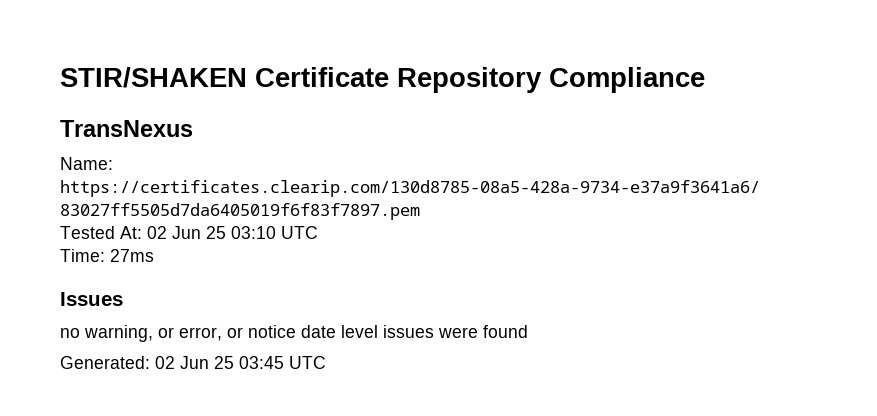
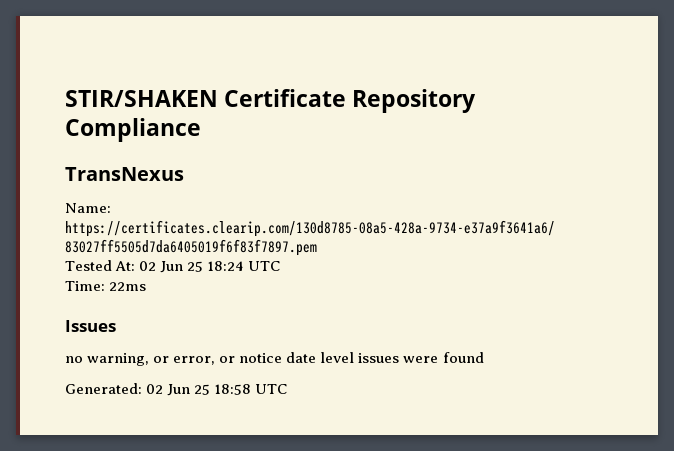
- Tested At: 02 Jun 25 03:10 UTC
+ Tested At: 02 Jun 25 18:24 UTC
- Time: 27ms
+ Time: 22ms
- Generated: 02 Jun 25 03:45 UTC
+ Generated: 02 Jun 25 18:58 UTC

